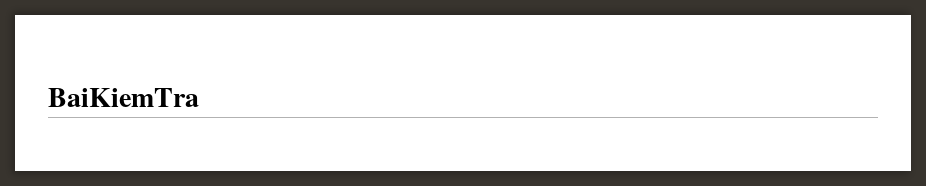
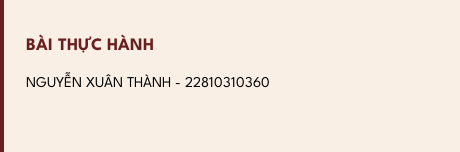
- BaiKiemTra
+ BÀI THỰC HÀNH
+ NGUYỄN XUÂN THÀNH - 22810310360

